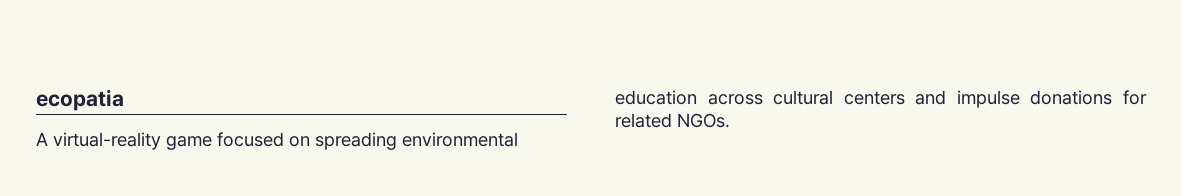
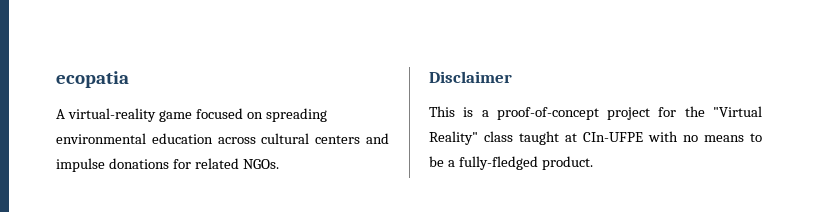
+ Disclaimer
+ This is a proof-of-concept project for the "Virtual Reality" class taught at CIn-UFPE with no means to be a fully-fledged product.

